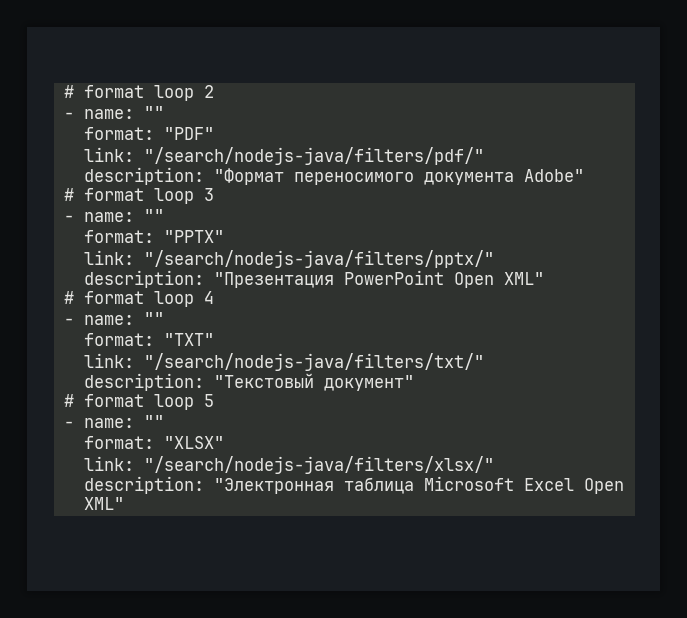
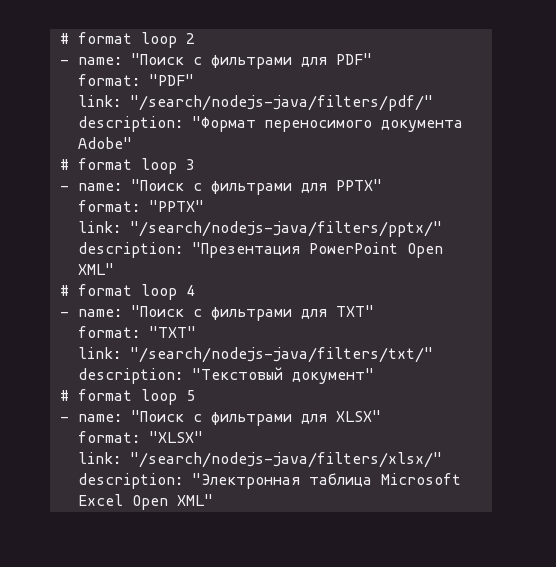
  # format loop 2
- - name: ""
+ - name: "Поиск с фильтрами для PDF"
  # format loop 3
- - name: ""
+ - name: "Поиск с фильтрами для PPTX"
  # format loop 4
- - name: ""
+ - name: "Поиск с фильтрами для TXT"
  # format loop 5
- - name: ""
+ - name: "Поиск с фильтрами для XLSX"

